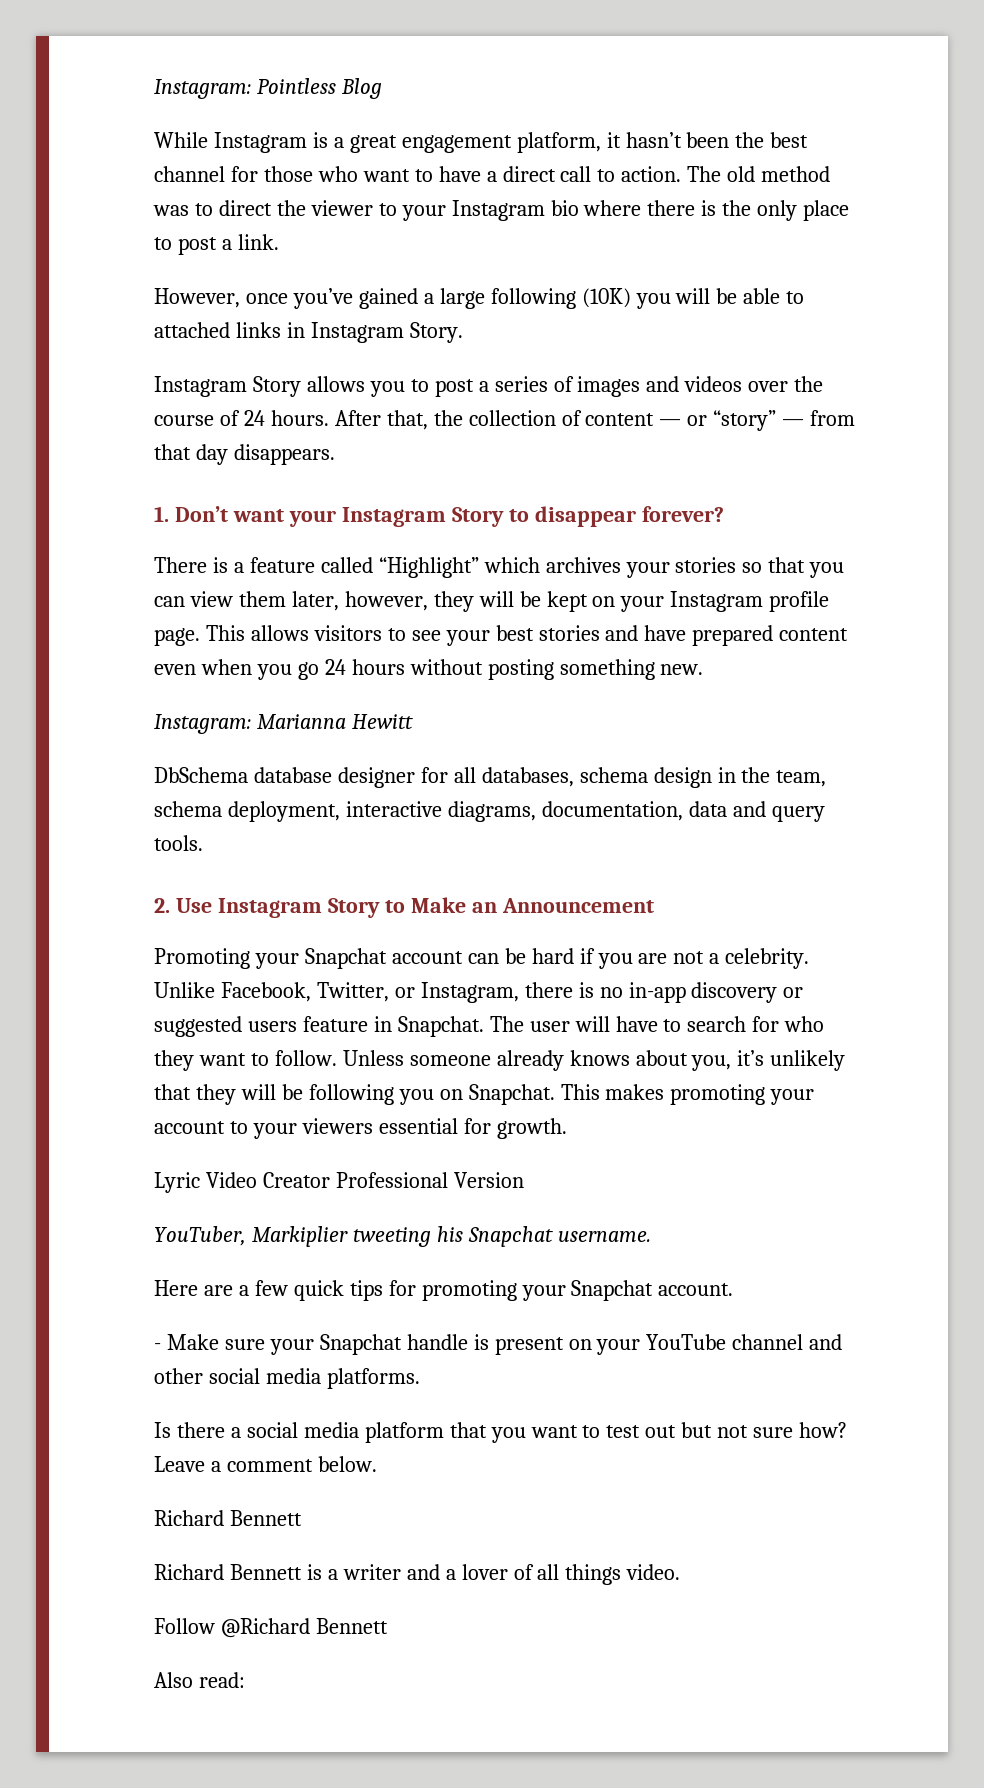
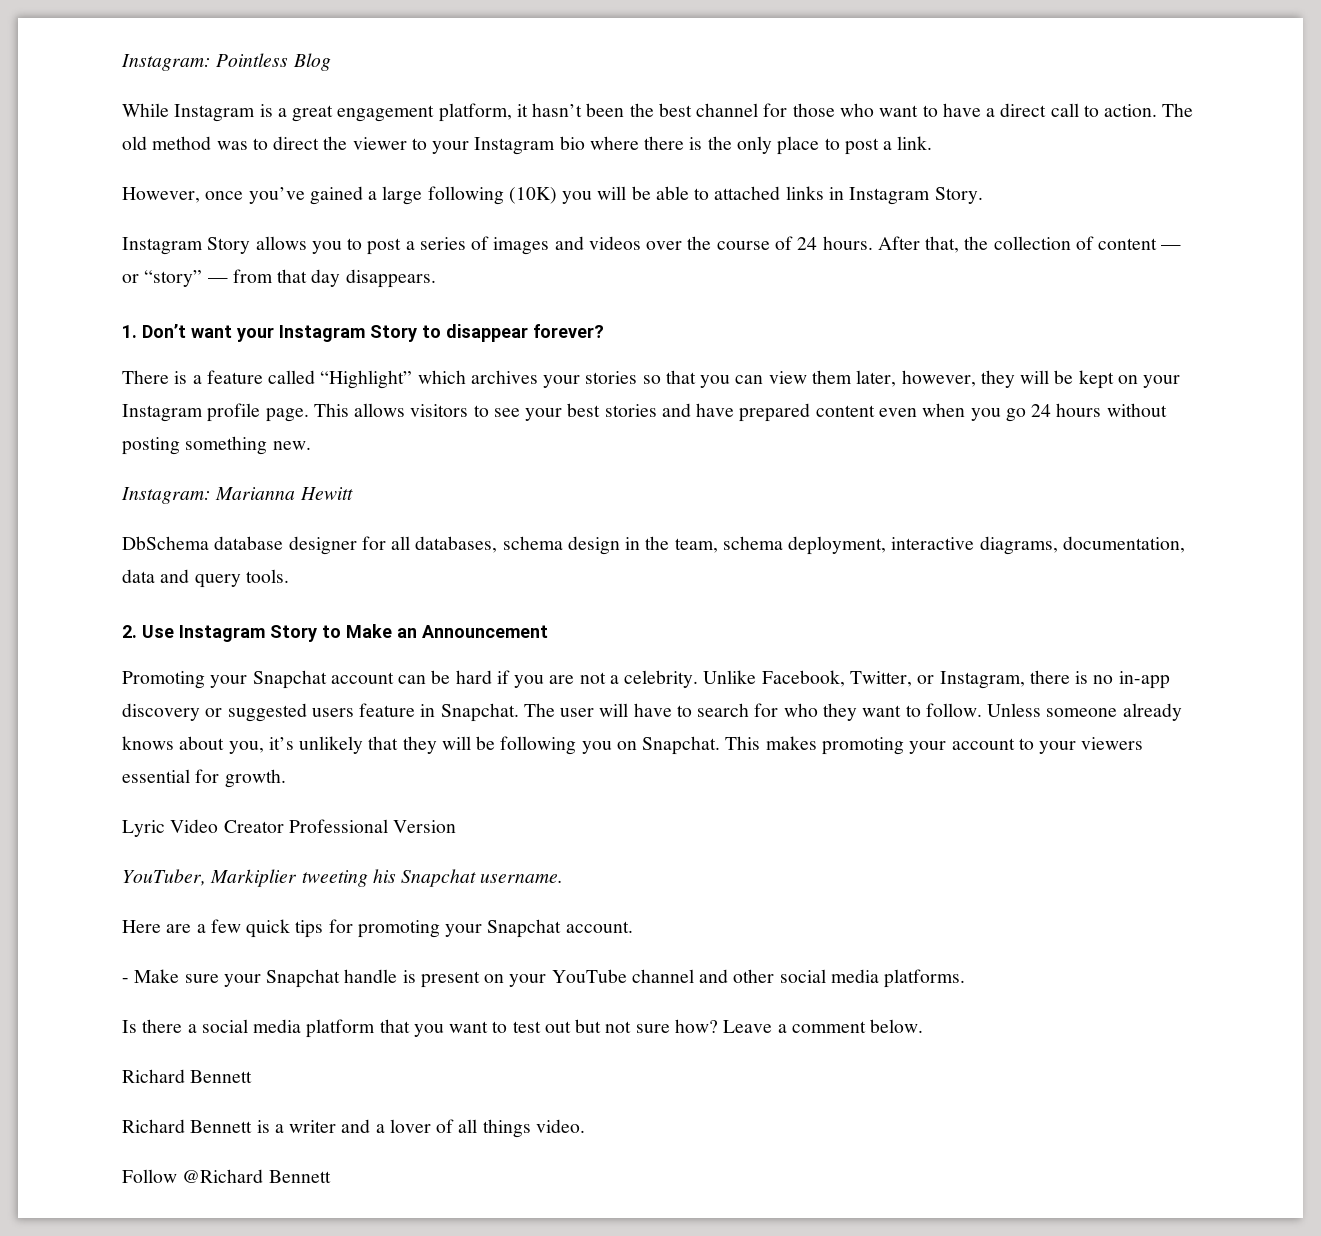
- Also read:

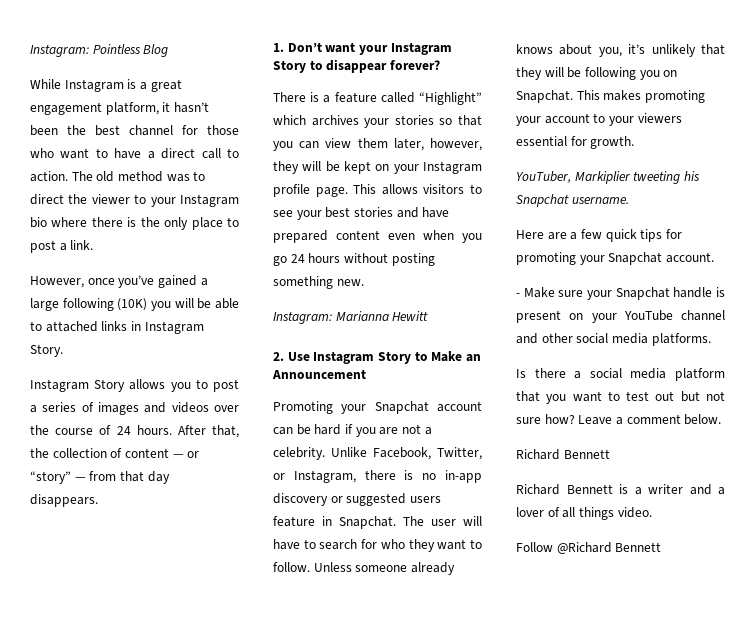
- DbSchema database designer for all databases, schema design in the team, schema deployment, interactive diagrams, documentation, data and query tools.
- Lyric Video Creator Professional Version

